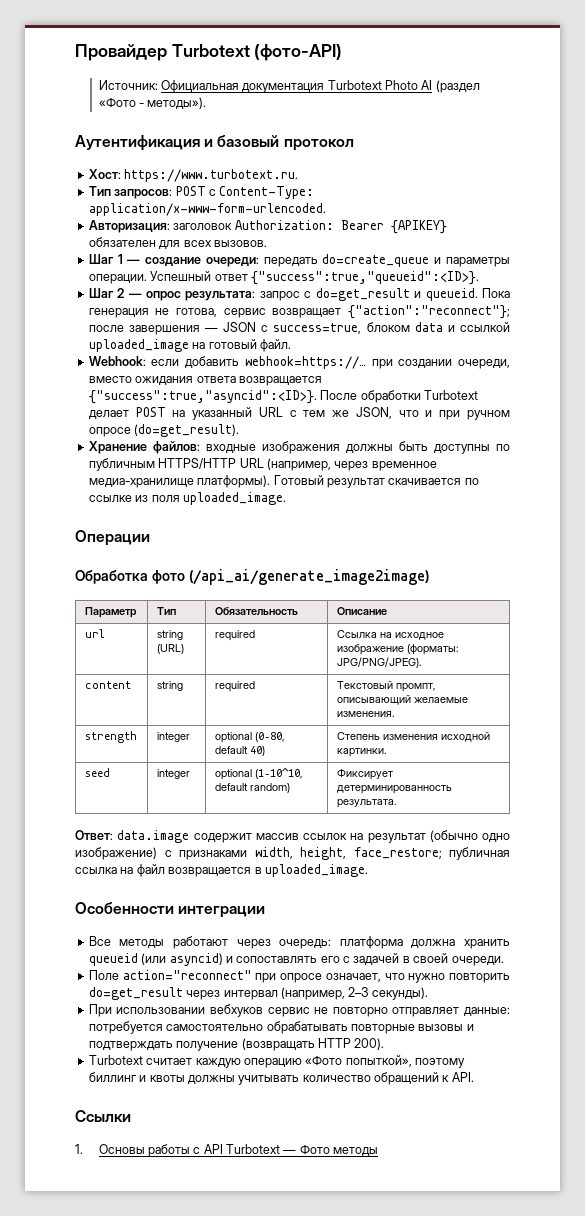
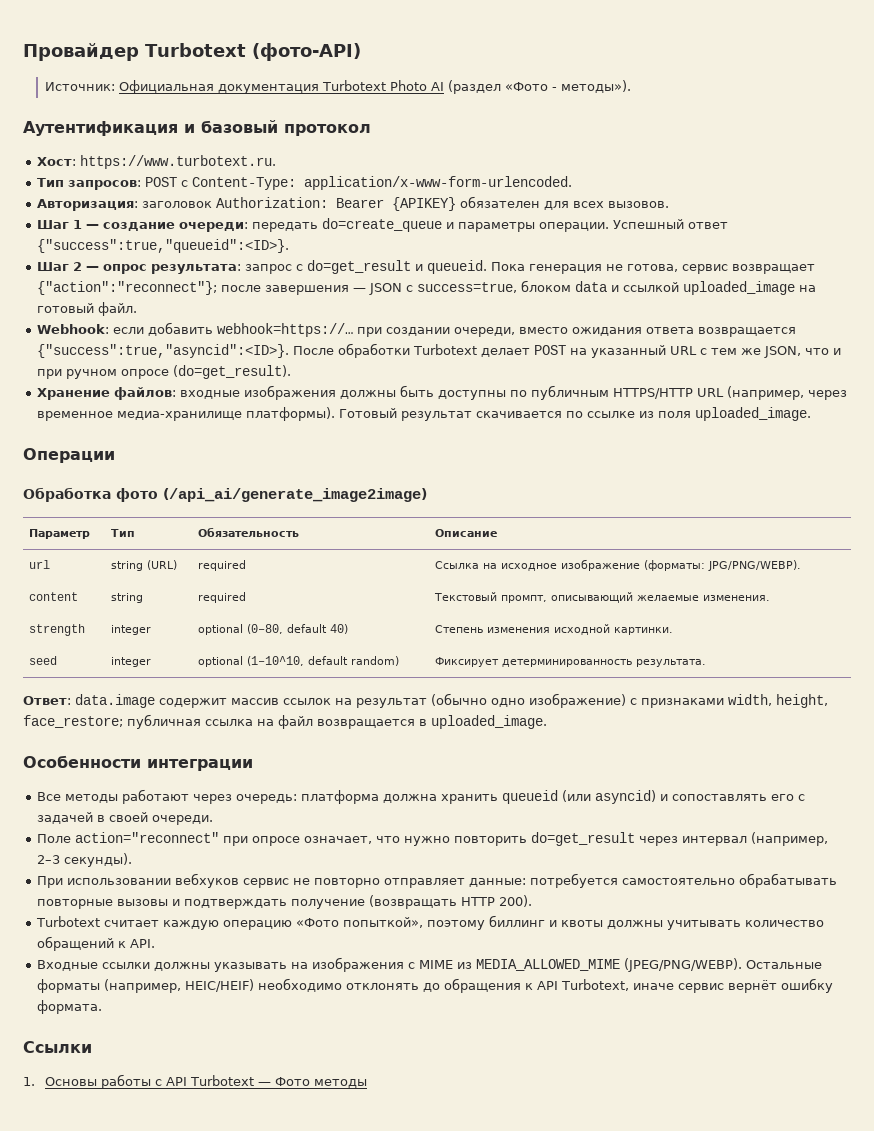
- url | string (URL) | required | Ссылка на исходное изображение (форматы: JPG/PNG/JPEG).
+ url | string (URL) | required | Ссылка на исходное изображение (форматы: JPG/PNG/WEBP).
+ Входные ссылки должны указывать на изображения с MIME из MEDIA_ALLOWED_MIME (JPEG/PNG/WEBP). Остальные форматы (например, HEIC/HEIF) необходимо отклонять до обращения к API Turbotext, иначе сервис вернёт ошибку формата.

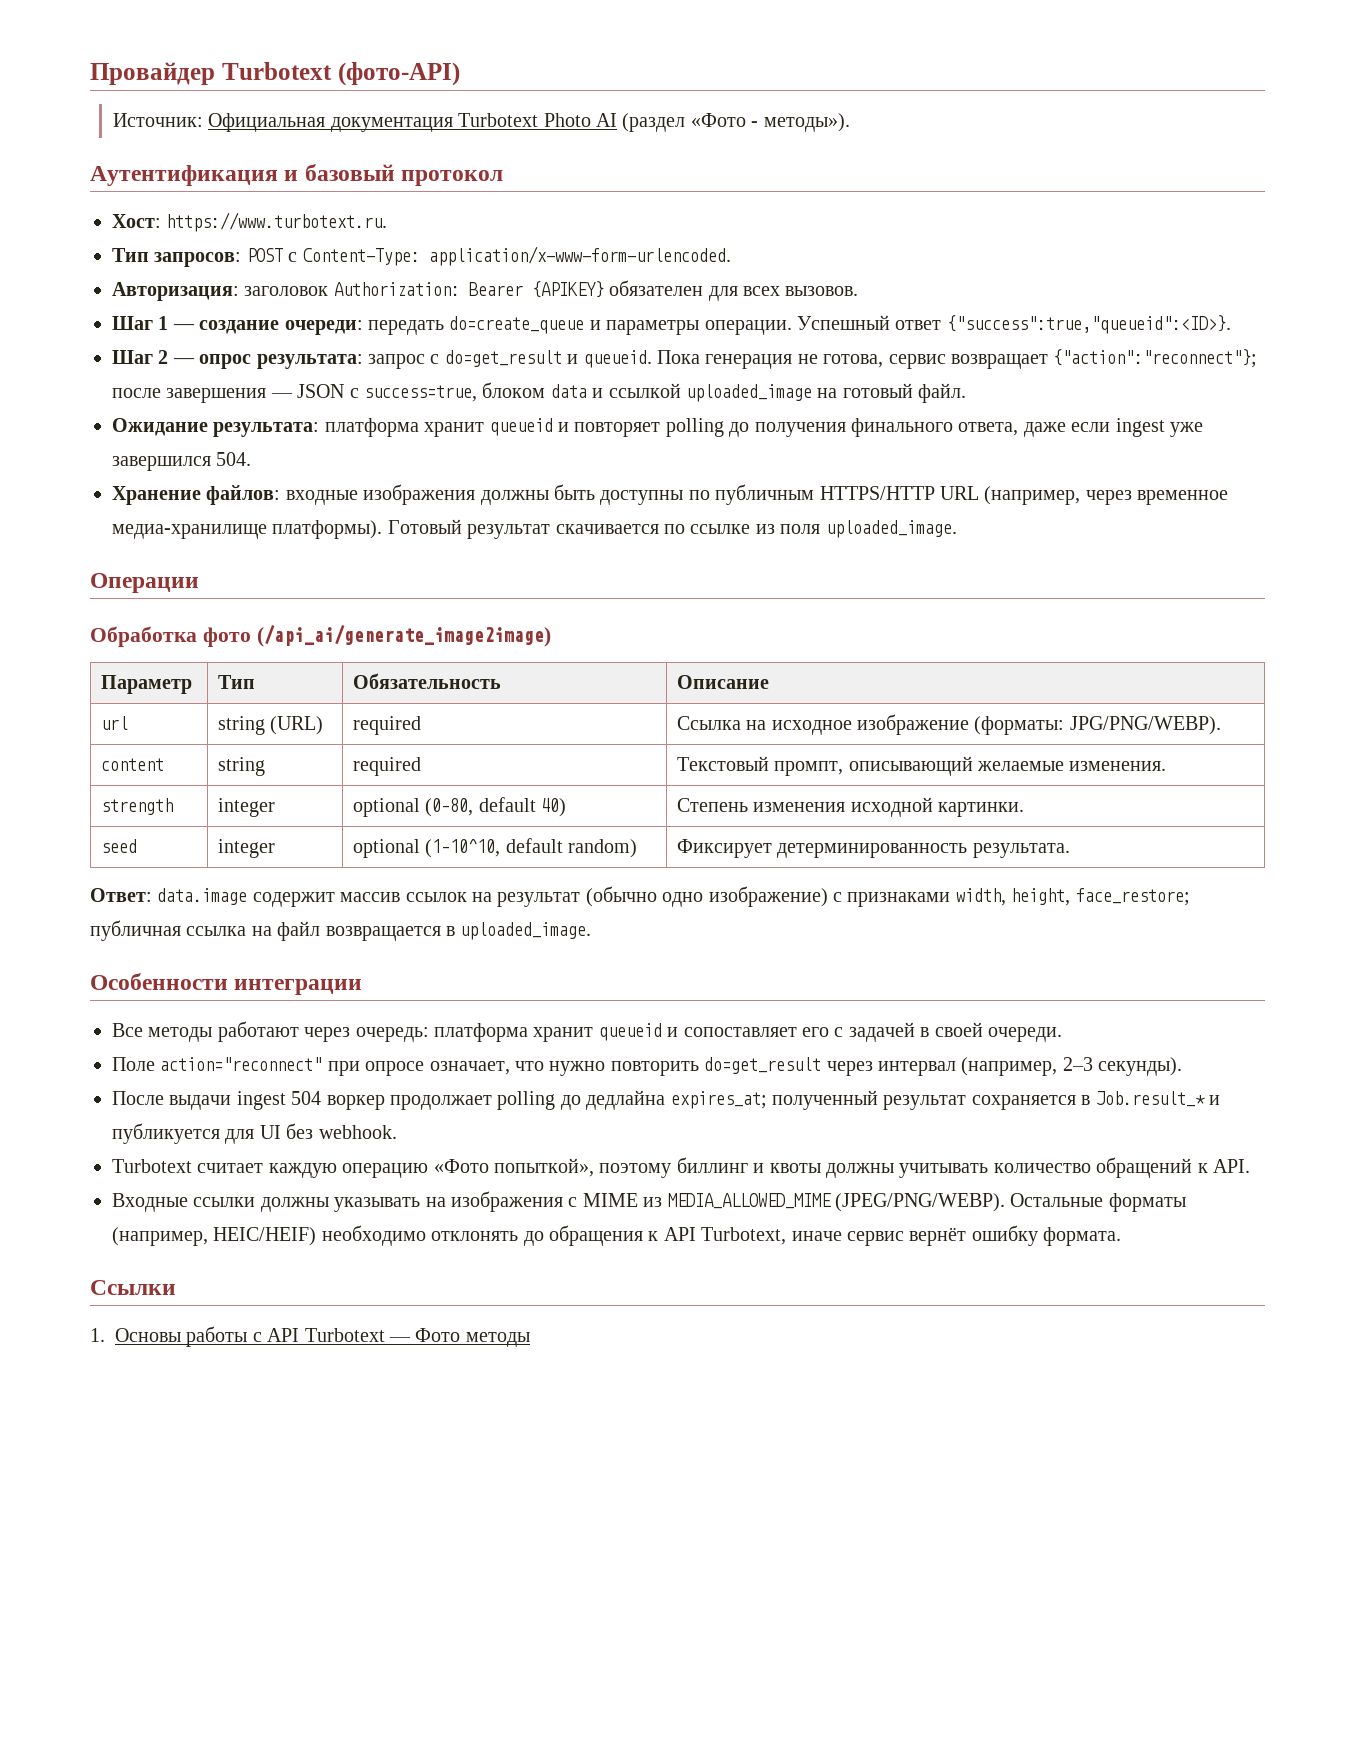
- Webhook: если добавить webhook=https://… при создании очереди, вместо ожидания ответа возвращается {"success":true,"asyncid":<ID>}. После обработки Turbotext делает POST на указанный URL с тем же JSON, что и при ручном опросе (do=get_result).
+ Ожидание результата: платформа хранит queueid и повторяет polling до получения финального ответа, даже если ingest уже завершился 504.
- Все методы работают через очередь: платформа должна хранить queueid (или asyncid) и сопоставлять его с задачей в своей очереди.
+ Все методы работают через очередь: платформа хранит queueid и сопоставляет его с задачей в своей очереди.
- При использовании вебхуков сервис не повторно отправляет данные: потребуется самостоятельно обрабатывать повторные вызовы и подтверждать получение (возвращать HTTP 200).
+ После выдачи ingest 504 воркер продолжает polling до дедлайна expires_at; полученный результат сохраняется в Job.result_* и публикуется для UI без webhook.

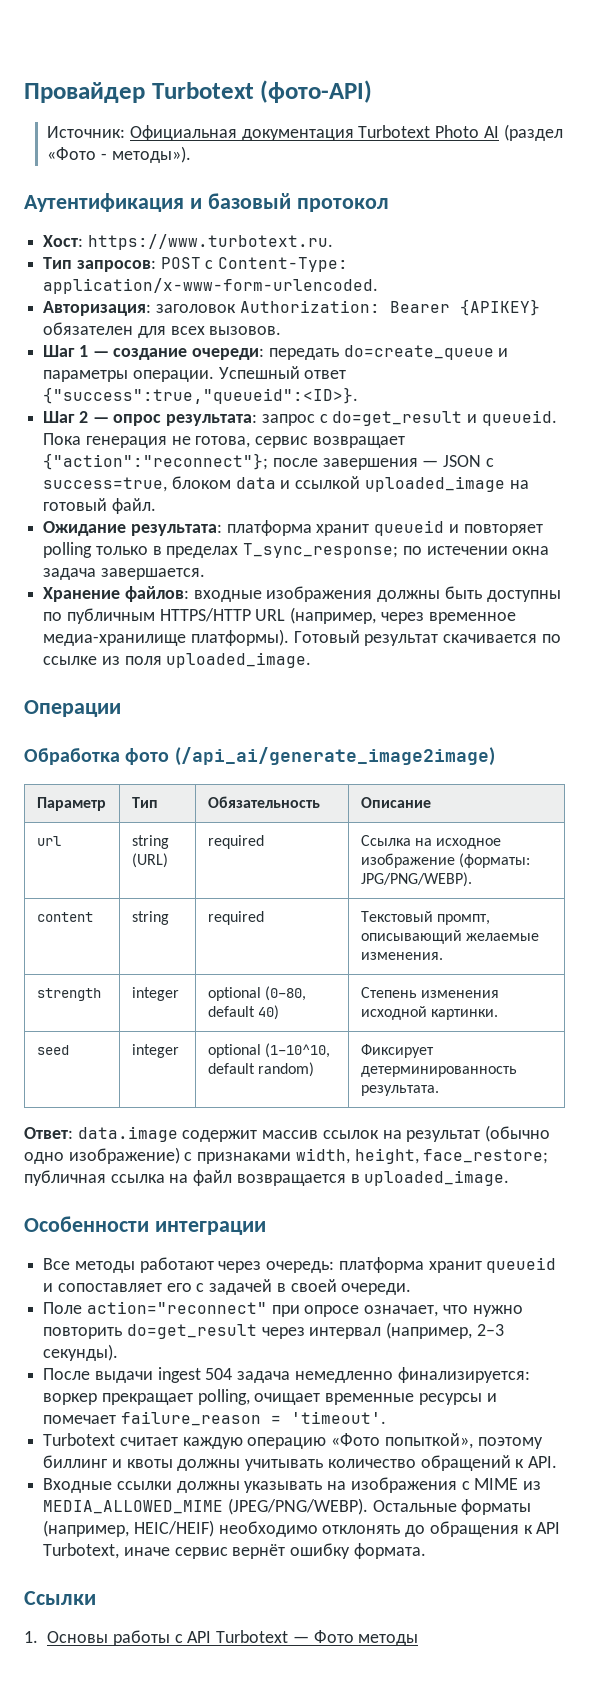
- Ожидание результата: платформа хранит queueid и повторяет polling до получения финального ответа, даже если ingest уже завершился 504.
+ Ожидание результата: платформа хранит queueid и повторяет polling только в пределах T_sync_response; по истечении окна задача завершается.
- После выдачи ingest 504 воркер продолжает polling до дедлайна expires_at; полученный результат сохраняется в Job.result_* и публикуется для UI без webhook.
+ После выдачи ingest 504 задача немедленно финализируется: воркер прекращает polling, очищает временные ресурсы и помечает failure_reason = 'timeout'.

